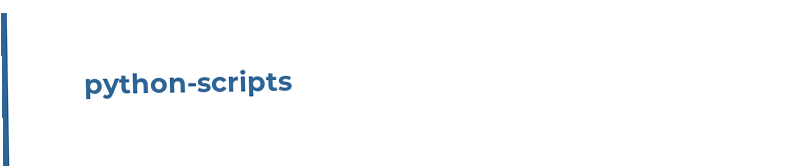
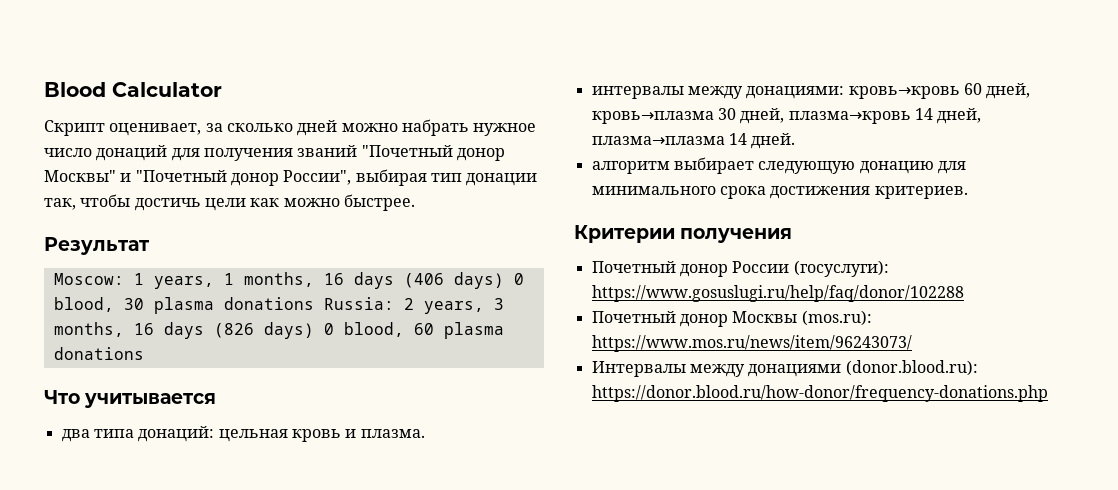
- python-scripts
+ Blood Calculator
+ Скрипт оценивает, за сколько дней можно набрать нужное число донаций для получения званий "Почетный донор Москвы" и "Почетный донор России", выбирая тип донации так, чтобы достичь цели как можно быстрее.
+ Результат
+ Moscow: 1 years, 1 months, 16 days (406 days) 0 blood, 30 plasma donations Russia: 2 years, 3 months, 16 days (826 days) 0 blood, 60 plasma donations
+ Что учитывается
+ два типа донаций: цельная кровь и плазма.
+ интервалы между донациями: кровь→кровь 60 дней, кровь→плазма 30 дней, плазма→кровь 14 дней, плазма→плазма 14 дней.
+ алгоритм выбирает следующую донацию для минимального срока достижения критериев.
+ Критерии получения
+ Почетный донор России (госуслуги): https://www.gosuslugi.ru/help/faq/donor/102288
+ Почетный донор Москвы (mos.ru): https://www.mos.ru/news/item/96243073/
+ Интервалы между донациями (donor.blood.ru): https://donor.blood.ru/how-donor/frequency-donations.php

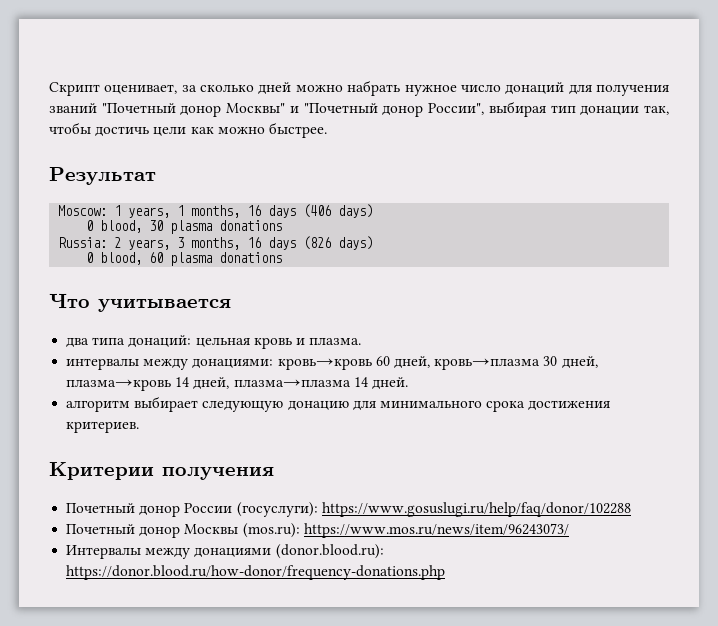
- Blood Calculator
- Moscow: 1 years, 1 months, 16 days (406 days) 0 blood, 30 plasma donations Russia: 2 years, 3 months, 16 days (826 days) 0 blood, 60 plasma donations
+ Moscow: 1 years, 1 months, 16 days (406 days)
+ 0 blood, 30 plasma donations
+ Russia: 2 years, 3 months, 16 days (826 days)
+ 0 blood, 60 plasma donations

